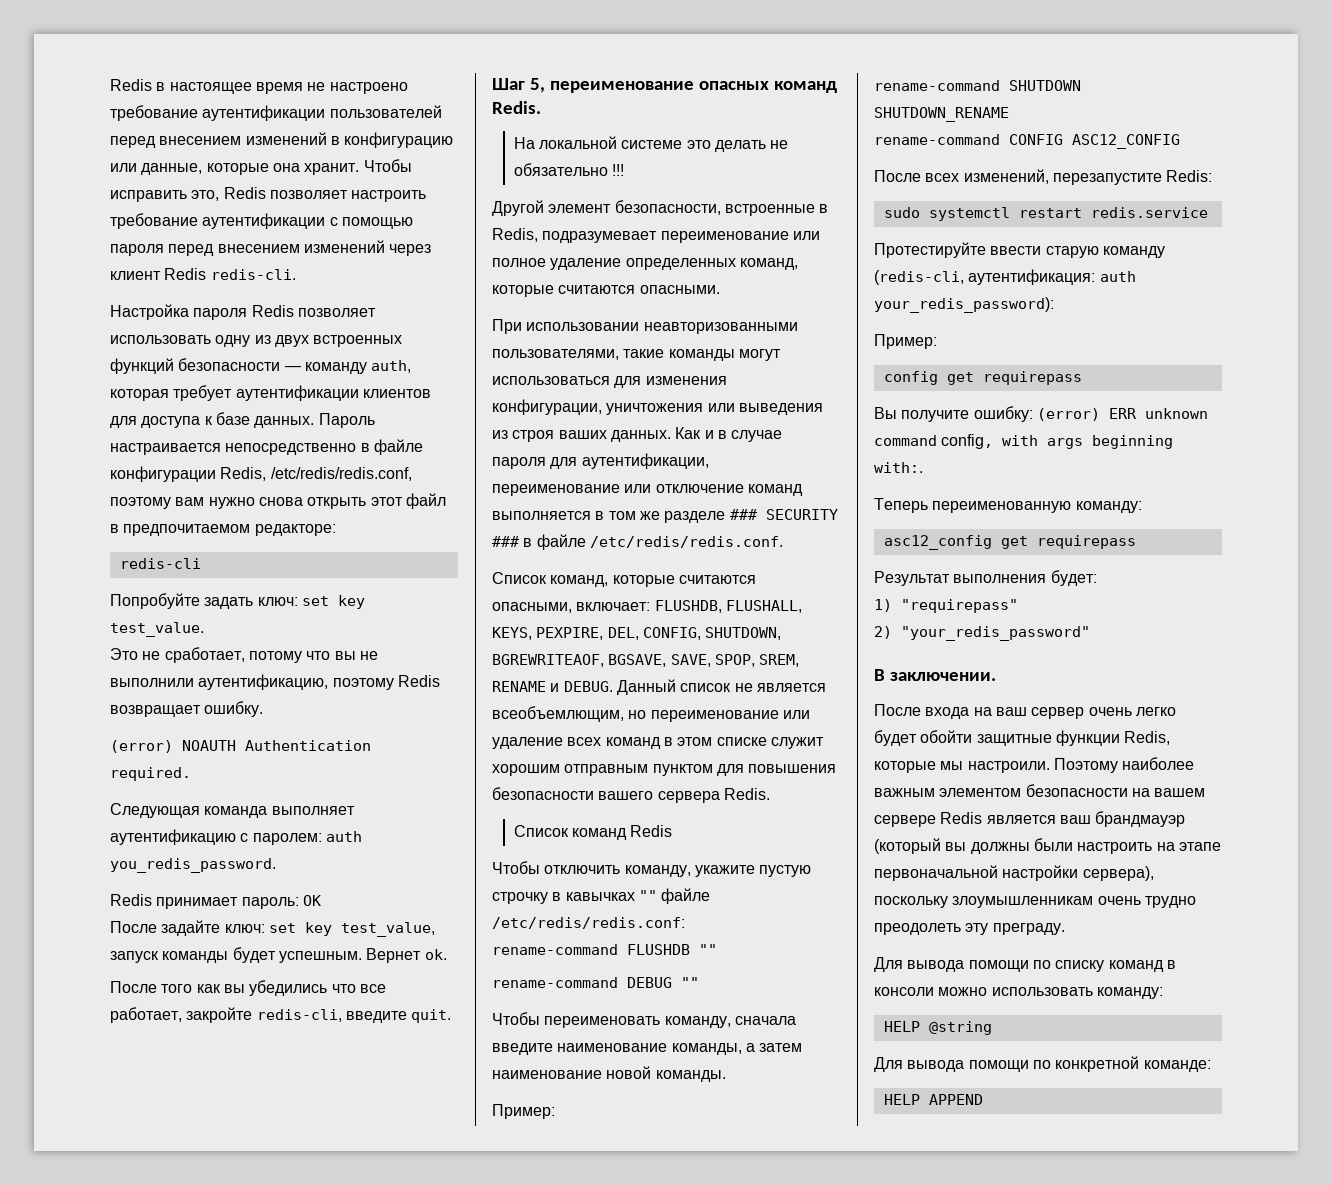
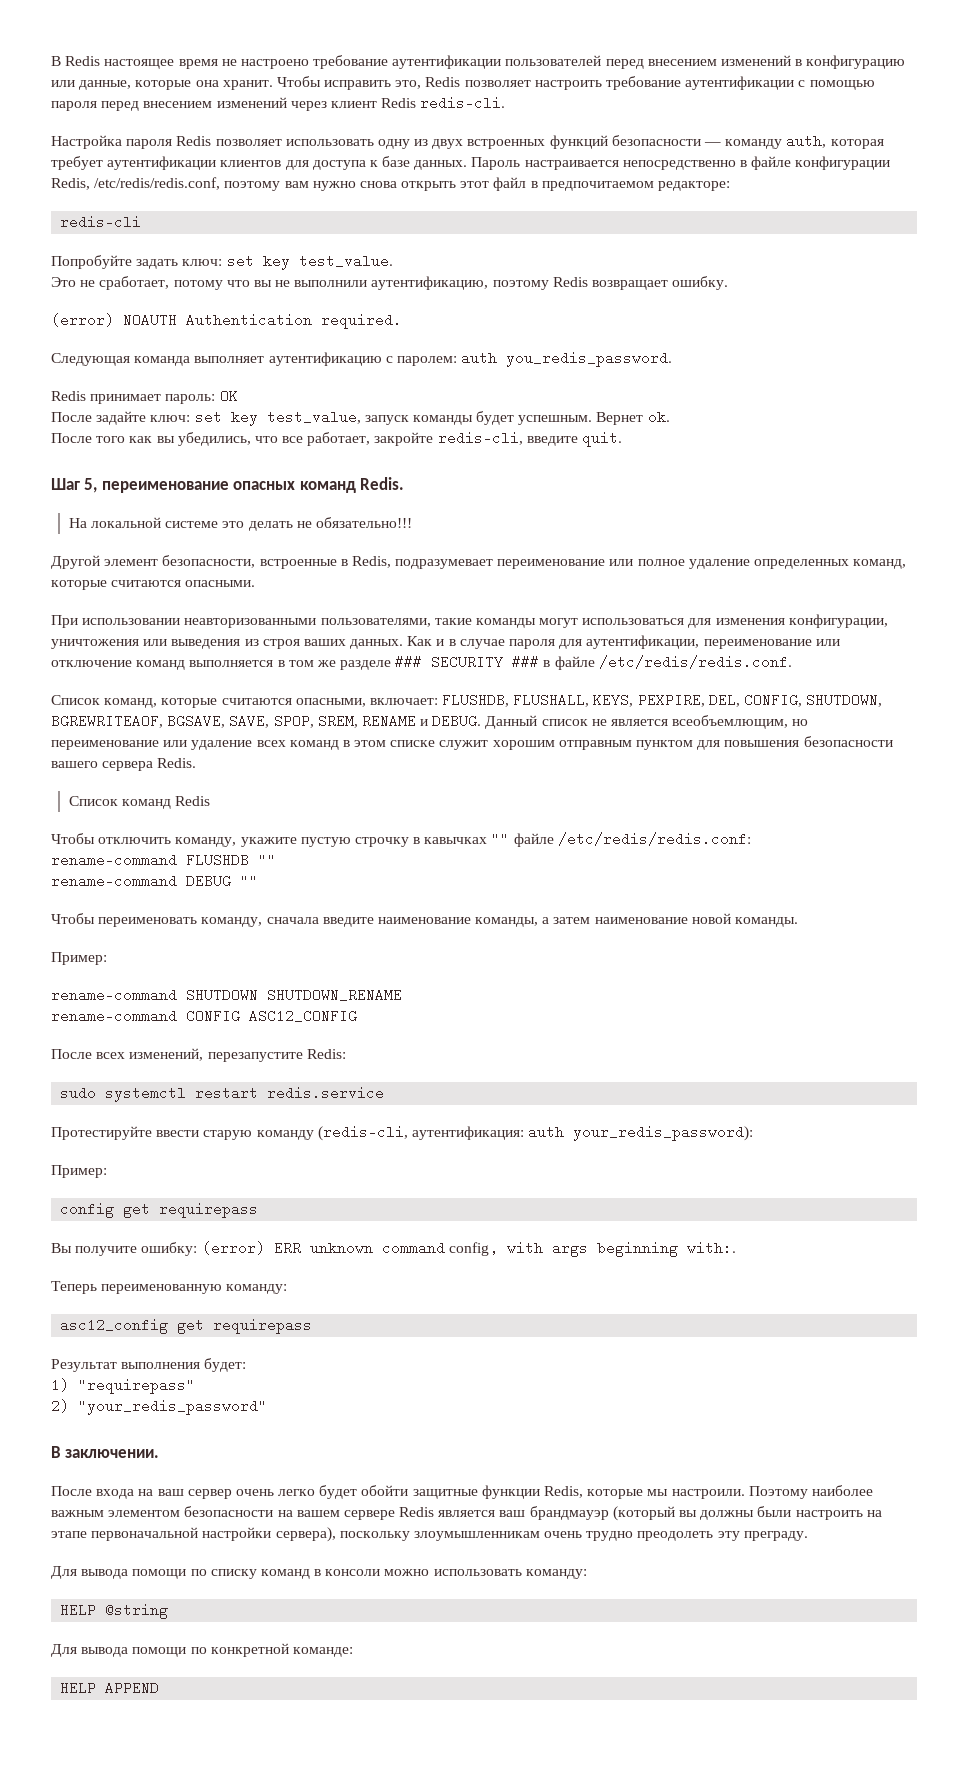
- Redis в настоящее время не настроено требование аутентификации пользователей перед внесением изменений в конфигурацию или данные, которые она хранит.
+ В Redis настоящее время не настроено требование аутентификации пользователей перед внесением изменений в конфигурацию или данные, которые она хранит.
- После того как вы убедились что все работает, закройте redis-cli, введите quit.
+ После того как вы убедились, что все работает, закройте redis-cli, введите quit.
- На локальной системе это делать не обязательно !!!
+ На локальной системе это делать не обязательно!!!

